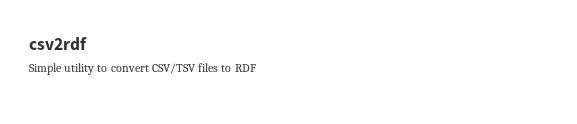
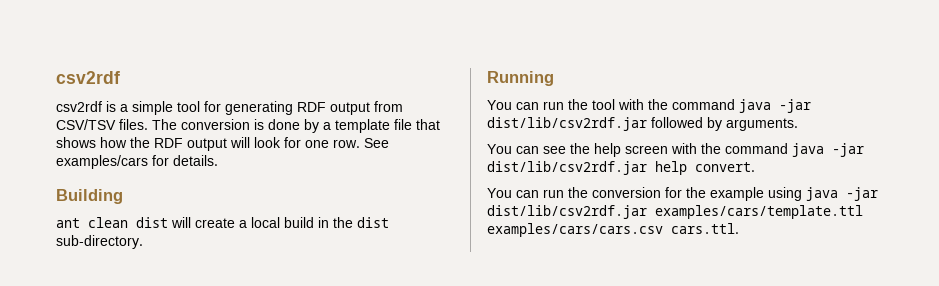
- Simple utility to convert CSV/TSV files to RDF
+ csv2rdf is a simple tool for generating RDF output from CSV/TSV files. The conversion is done by a template file that shows how the RDF output will look for one row. See examples/cars for details.
+ Building
+ ant clean dist will create a local build in the dist sub-directory.
+ Running
+ You can run the tool with the command java -jar dist/lib/csv2rdf.jar followed by arguments.
+ You can see the help screen with the command java -jar dist/lib/csv2rdf.jar help convert.
+ You can run the conversion for the example using java -jar dist/lib/csv2rdf.jar examples/cars/template.ttl examples/cars/cars.csv cars.ttl.

